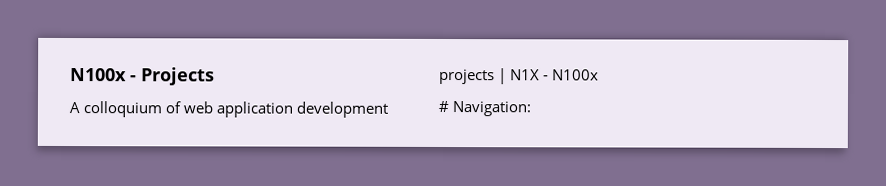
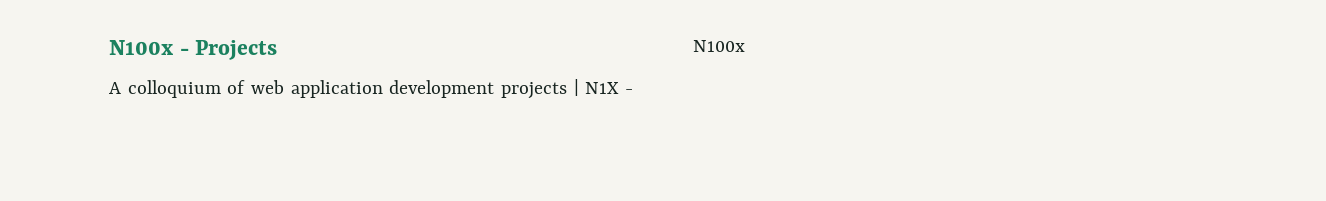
- # Navigation:

